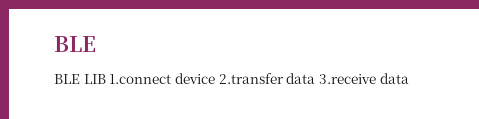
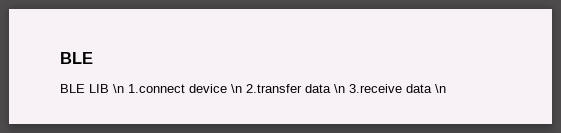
- BLE LIB 1.connect device 2.transfer data 3.receive data
+ BLE LIB \n 1.connect device \n 2.transfer data \n 3.receive data \n

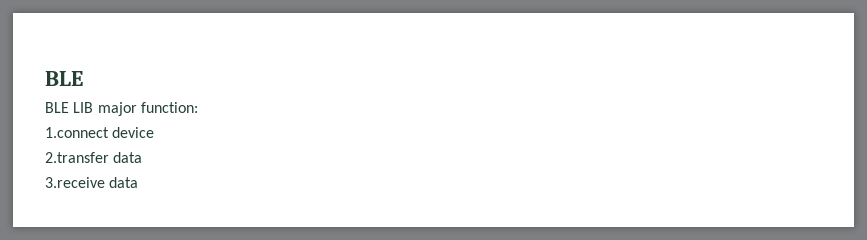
- BLE LIB \n 1.connect device \n 2.transfer data \n 3.receive data \n
+ BLE LIB major function:
+ 1.connect device
+ 2.transfer data
+ 3.receive data

